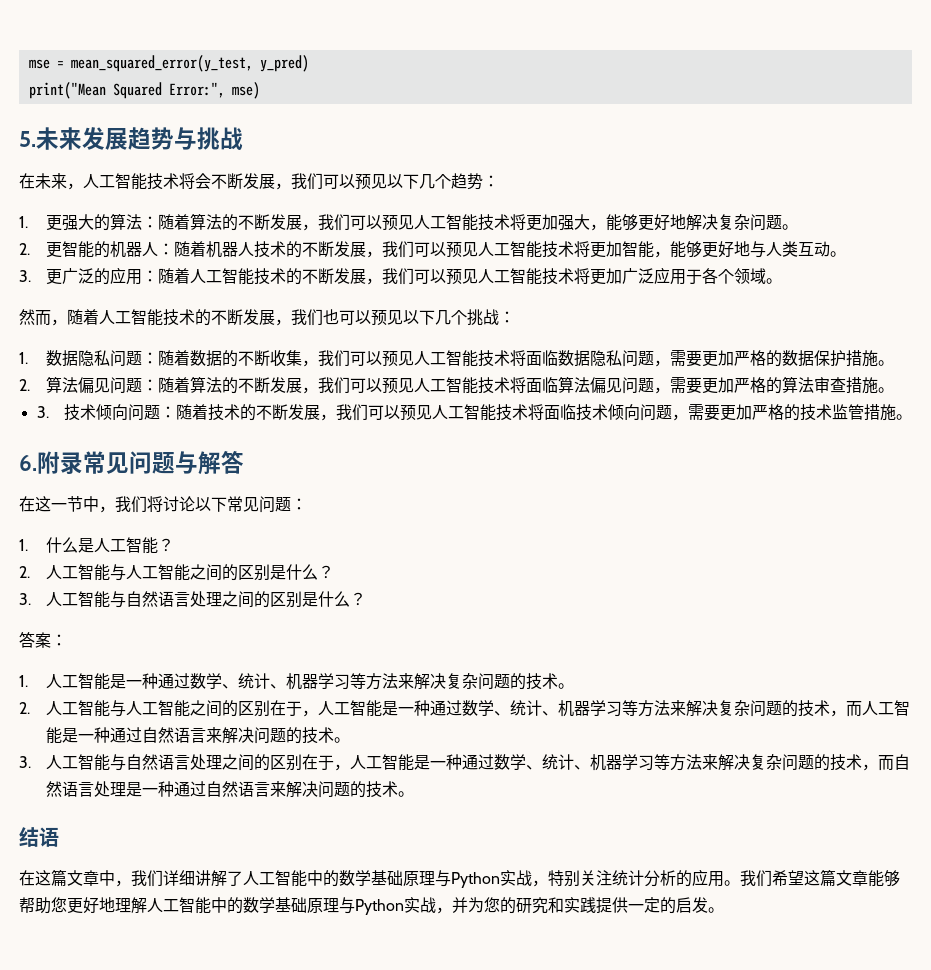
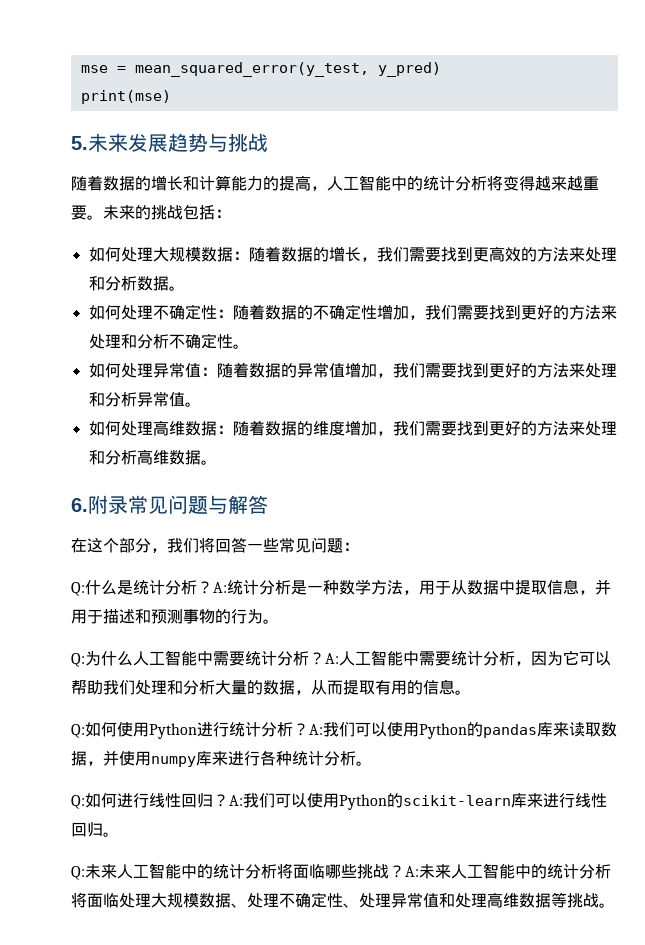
- print("Mean Squared Error:", mse)
+ print(mse)
- 在未来，人工智能技术将会不断发展，我们可以预见以下几个趋势：
- 1.更强大的算法：随着算法的不断发展，我们可以预见人工智能技术将更加强大，能够更好地解决复杂问题。
- 2.更智能的机器人：随着机器人技术的不断发展，我们可以预见人工智能技术将更加智能，能够更好地与人类互动。
- 3.更广泛的应用：随着人工智能技术的不断发展，我们可以预见人工智能技术将更加广泛应用于各个领域。
- 然而，随着人工智能技术的不断发展，我们也可以预见以下几个挑战：
- 1.数据隐私问题：随着数据的不断收集，我们可以预见人工智能技术将面临数据隐私问题，需要更加严格的数据保护措施。
- 2.算法偏见问题：随着算法的不断发展，我们可以预见人工智能技术将面临算法偏见问题，需要更加严格的算法审查措施。
- 3.技术倾向问题：随着技术的不断发展，我们可以预见人工智能技术将面临技术倾向问题，需要更加严格的技术监管措施。
+ 随着数据的增长和计算能力的提高，人工智能中的统计分析将变得越来越重要。未来的挑战包括：
+ 如何处理大规模数据：随着数据的增长，我们需要找到更高效的方法来处理和分析数据。
+ 如何处理不确定性：随着数据的不确定性增加，我们需要找到更好的方法来处理和分析不确定性。
+ 如何处理异常值：随着数据的异常值增加，我们需要找到更好的方法来处理和分析异常值。
+ 如何处理高维数据：随着数据的维度增加，我们需要找到更好的方法来处理和分析高维数据。
- 在这一节中，我们将讨论以下常见问题：
+ 在这个部分，我们将回答一些常见问题：
- 1.什么是人工智能？
- 2.人工智能与人工智能之间的区别是什么？
- 3.人工智能与自然语言处理之间的区别是什么？
- 答案：
- 1.人工智能是一种通过数学、统计、机器学习等方法来解决复杂问题的技术。
- 2.人工智能与人工智能之间的区别在于，人工智能是一种通过数学、统计、机器学习等方法来解决复杂问题的技术，而人工智能是一种通过自然语言来解决问题的技术。
- 3.人工智能与自然语言处理之间的区别在于，人工智能是一种通过数学、统计、机器学习等方法来解决复杂问题的技术，而自然语言处理是一种通过自然语言来解决问题的技术。
- 结语
- 在这篇文章中，我们详细讲解了人工智能中的数学基础原理与Python实战，特别关注统计分析的应用。我们希望这篇文章能够帮助您更好地理解人工智能中的数学基础原理与Python实战，并为您的研究和实践提供一定的启发。
+ Q:什么是统计分析？A:统计分析是一种数学方法，用于从数据中提取信息，并用于描述和预测事物的行为。
+ Q:为什么人工智能中需要统计分析？A:人工智能中需要统计分析，因为它可以帮助我们处理和分析大量的数据，从而提取有用的信息。
+ Q:如何使用Python进行统计分析？A:我们可以使用Python的pandas库来读取数据，并使用numpy库来进行各种统计分析。
+ Q:如何进行线性回归？A:我们可以使用Python的scikit-learn库来进行线性回归。
+ Q:未来人工智能中的统计分析将面临哪些挑战？A:未来人工智能中的统计分析将面临处理大规模数据、处理不确定性、处理异常值和处理高维数据等挑战。

